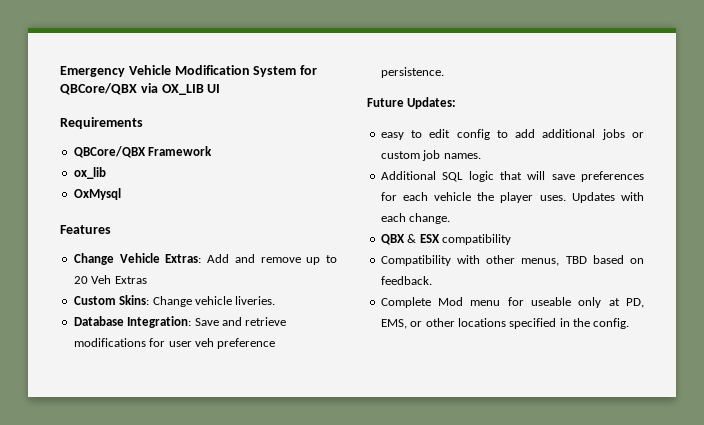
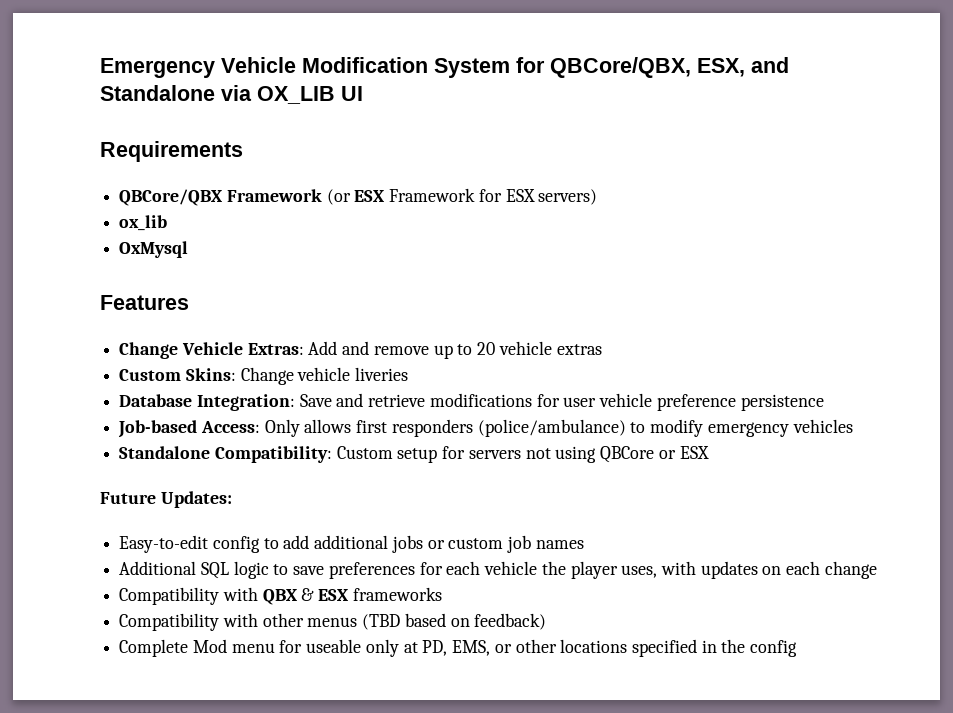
- Emergency Vehicle Modification System for QBCore/QBX via OX_LIB UI
+ Emergency Vehicle Modification System for QBCore/QBX, ESX, and Standalone via OX_LIB UI
- QBCore/QBX Framework
+ QBCore/QBX Framework (or ESX Framework for ESX servers)
- Change Vehicle Extras: Add and remove up to 20 Veh Extras
+ Change Vehicle Extras: Add and remove up to 20 vehicle extras
- Custom Skins: Change vehicle liveries.
+ Custom Skins: Change vehicle liveries
- Database Integration: Save and retrieve modifications for user veh preference persistence.
+ Database Integration: Save and retrieve modifications for user vehicle preference persistence
+ Job-based Access: Only allows first responders (police/ambulance) to modify emergency vehicles
+ Standalone Compatibility: Custom setup for servers not using QBCore or ESX
- easy to edit config to add additional jobs or custom job names.
+ Easy-to-edit config to add additional jobs or custom job names
- Additional SQL logic that will save preferences for each vehicle the player uses. Updates with each change.
- QBX & ESX compatibility
+ Additional SQL logic to save preferences for each vehicle the player uses, with updates on each change
+ Compatibility with QBX & ESX frameworks
- Compatibility with other menus, TBD based on feedback.
+ Compatibility with other menus (TBD based on feedback)
- Complete Mod menu for useable only at PD, EMS, or other locations specified in the config.
+ Complete Mod menu for useable only at PD, EMS, or other locations specified in the config

